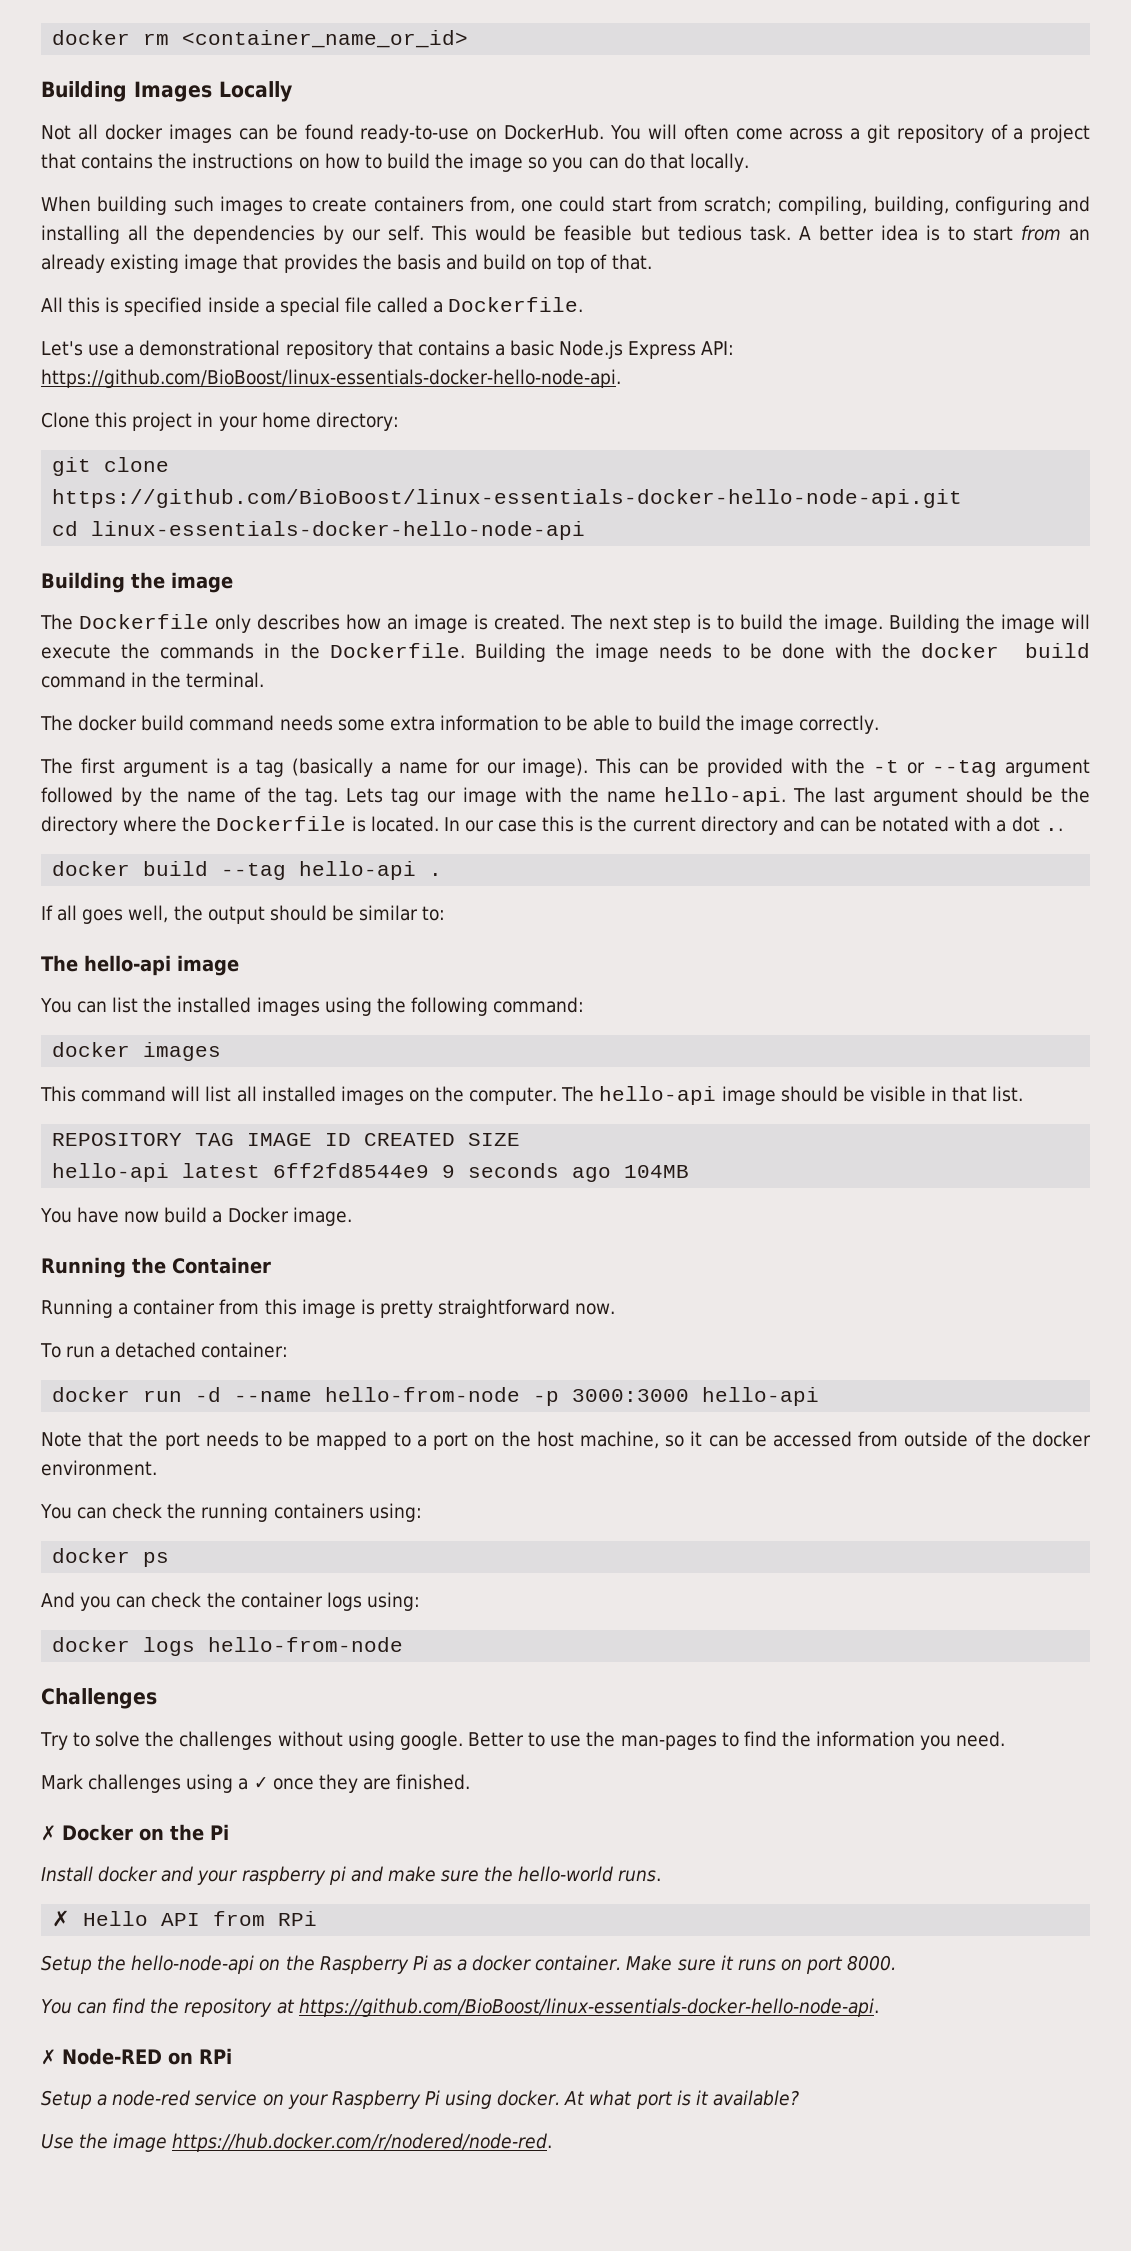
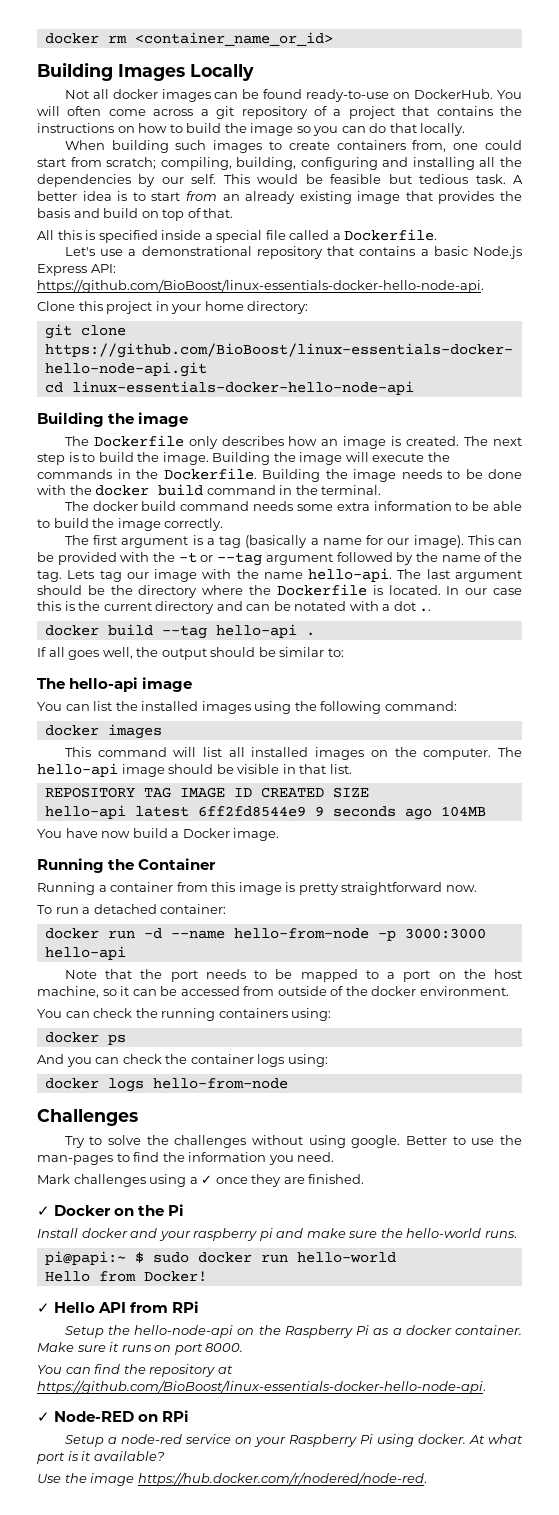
- ✗ Docker on the Pi
+ ✓ Docker on the Pi
- ✗ Hello API from RPi
+ pi@papi:~ $ sudo docker run hello-world
+ Hello from Docker!
+ ✓ Hello API from RPi
- ✗ Node-RED on RPi
+ ✓ Node-RED on RPi

